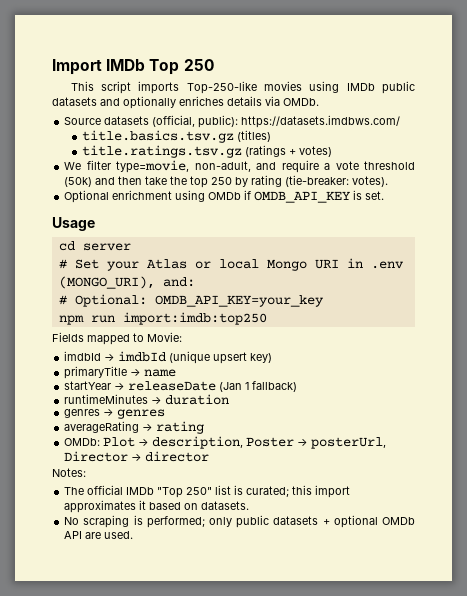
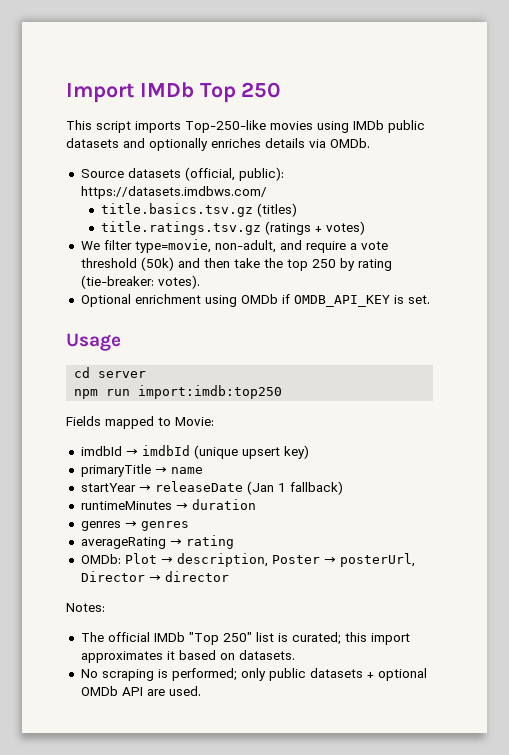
- # Set your Atlas or local Mongo URI in .env (MONGO_URI), and:
- # Optional: OMDB_API_KEY=your_key

